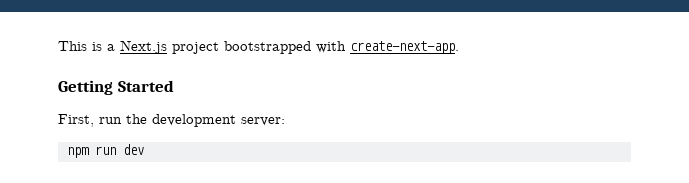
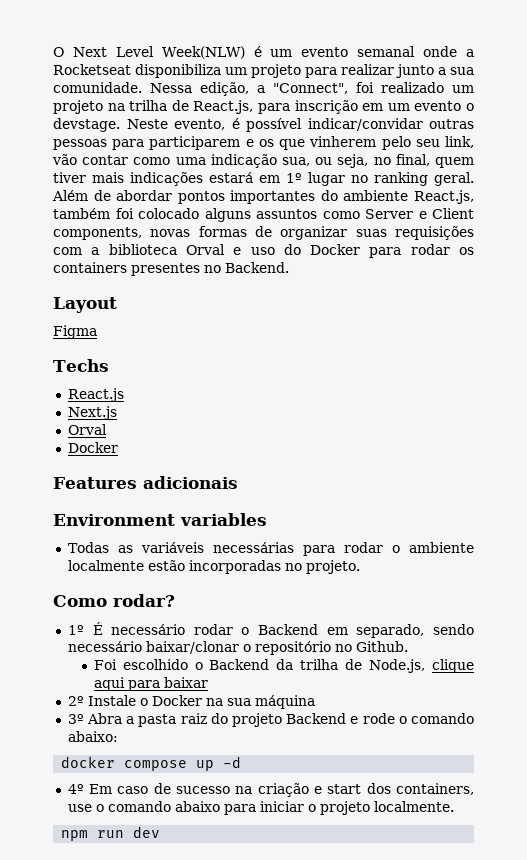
- This is a Next.js project bootstrapped with create-next-app.
- Getting Started
- First, run the development server:
+ O Next Level Week(NLW) é um evento semanal onde a Rocketseat disponibiliza um projeto para realizar junto a sua comunidade. Nessa edição, a "Connect", foi realizado um projeto na trilha de React.js, para inscrição em um evento o devstage. Neste evento, é possível indicar/convidar outras pessoas para participarem e os que vinherem pelo seu link, vão contar como uma indicação sua, ou seja, no final, quem tiver mais indicações estará em 1º lugar no ranking geral. Além de abordar pontos importantes do ambiente React.js, também foi colocado alguns assuntos como Server e Client components, novas formas de organizar suas requisições com a biblioteca Orval e uso do Docker para rodar os containers presentes no Backend.
+ Layout
+ Figma
+ Techs
+ React.js
+ Next.js
+ Orval
+ Docker
+ Features adicionais
+ Environment variables
+ Todas as variáveis necessárias para rodar o ambiente localmente estão incorporadas no projeto.
+ Como rodar?
+ 1º É necessário rodar o Backend em separado, sendo necessário baixar/clonar o repositório no Github.
+ Foi escolhido o Backend da trilha de Node.js, clique aqui para baixar
+ 2º Instale o Docker na sua máquina
+ 3º Abra a pasta raiz do projeto Backend e rode o comando abaixo:
+ docker compose up -d
+ 4º Em caso de sucesso na criação e start dos containers, use o comando abaixo para iniciar o projeto localmente.

